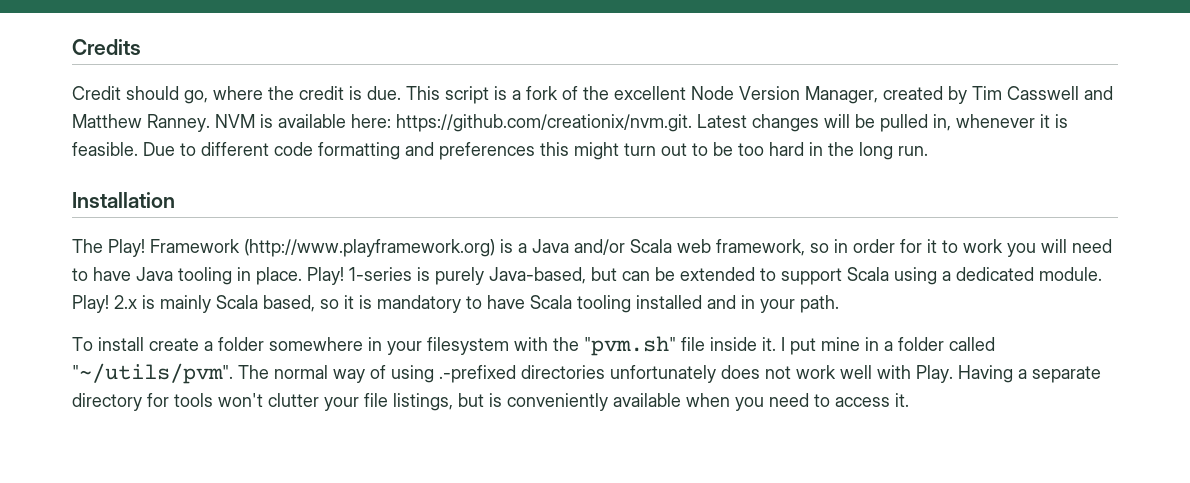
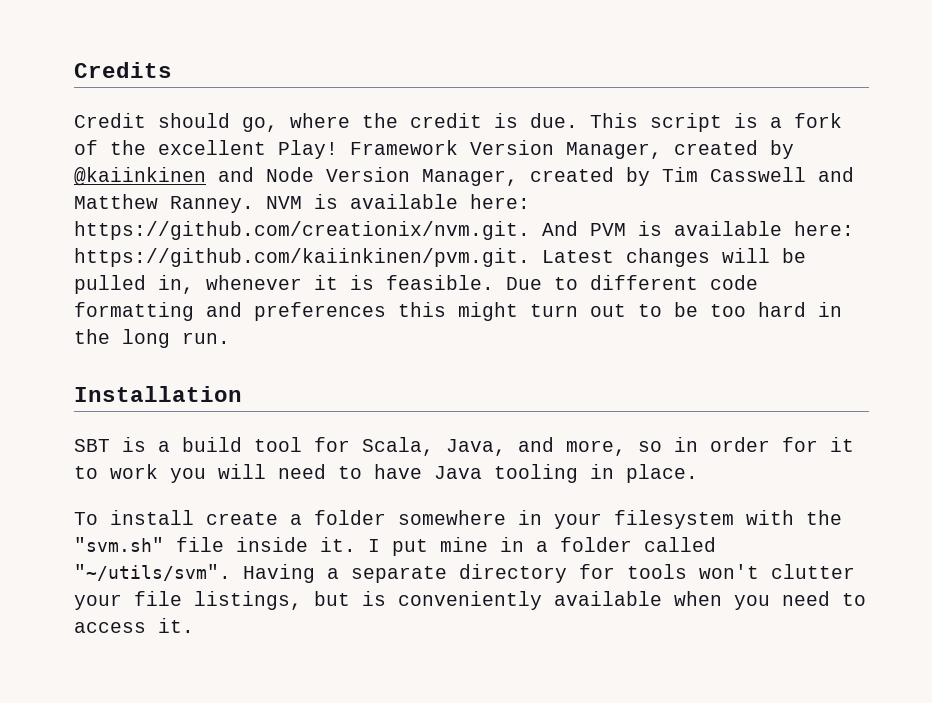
- This script is a fork of the excellent Node Version Manager, created by Tim Casswell and Matthew Ranney.
+ This script is a fork of the excellent Play! Framework Version Manager, created by @kaiinkinen and Node Version Manager, created by Tim Casswell and Matthew Ranney.
- NVM is available here: https://github.com/creationix/nvm.git. Latest changes will be pulled in, whenever it is feasible.
+ NVM is available here: https://github.com/creationix/nvm.git. And PVM is available here: https://github.com/kaiinkinen/pvm.git. Latest changes will be pulled in, whenever it is feasible.
- The Play! Framework (http://www.playframework.org) is a Java and/or Scala web framework, so in order for it to work you will need to have Java tooling in place. Play! 1-series is purely Java-based, but can be extended to support Scala using a dedicated module. Play! 2.x is mainly Scala based, so it is mandatory to have Scala tooling installed and in your path.
+ SBT is a build tool for Scala, Java, and more, so in order for it to work you will need to have Java tooling in place.
- To install create a folder somewhere in your filesystem with the "pvm.sh" file inside it.
+ To install create a folder somewhere in your filesystem with the "svm.sh" file inside it.
- I put mine in a folder called "~/utils/pvm". The normal way of using .-prefixed directories unfortunately does not work well with Play.
+ I put mine in a folder called "~/utils/svm".

